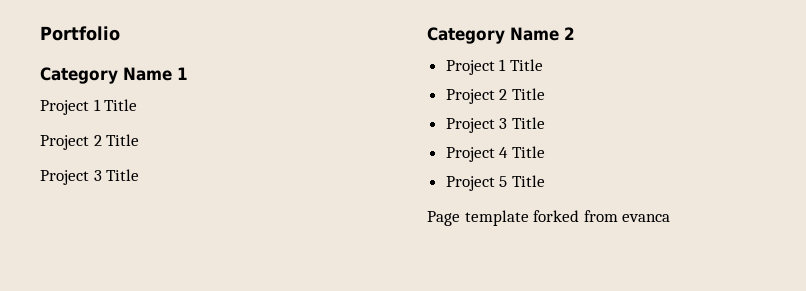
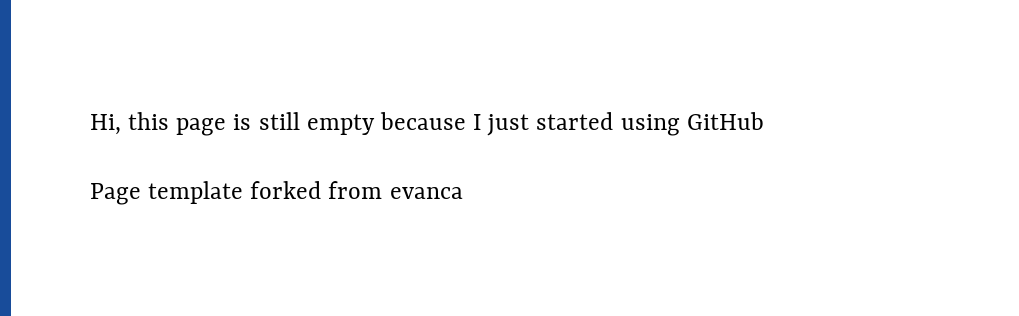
- Portfolio
- Category Name 1
- Project 1 Title
- Project 2 Title
- Project 3 Title
- Category Name 2
- Project 1 Title
- Project 2 Title
- Project 3 Title
- Project 4 Title
- Project 5 Title
+ Hi, this page is still empty because I just started using GitHub

